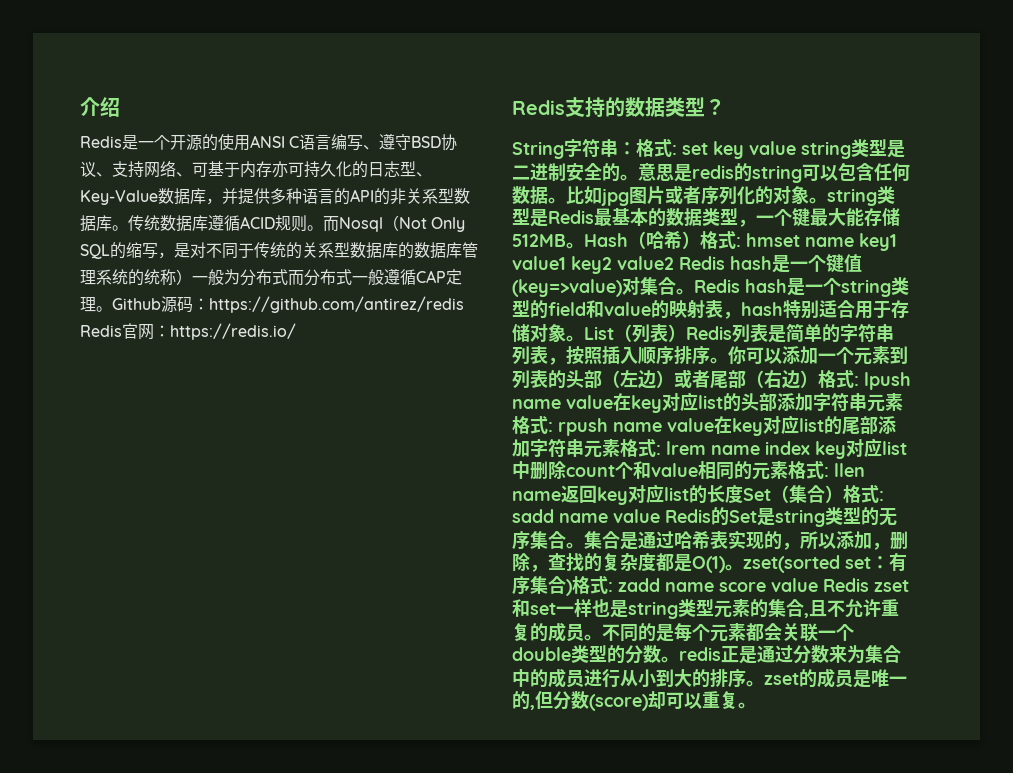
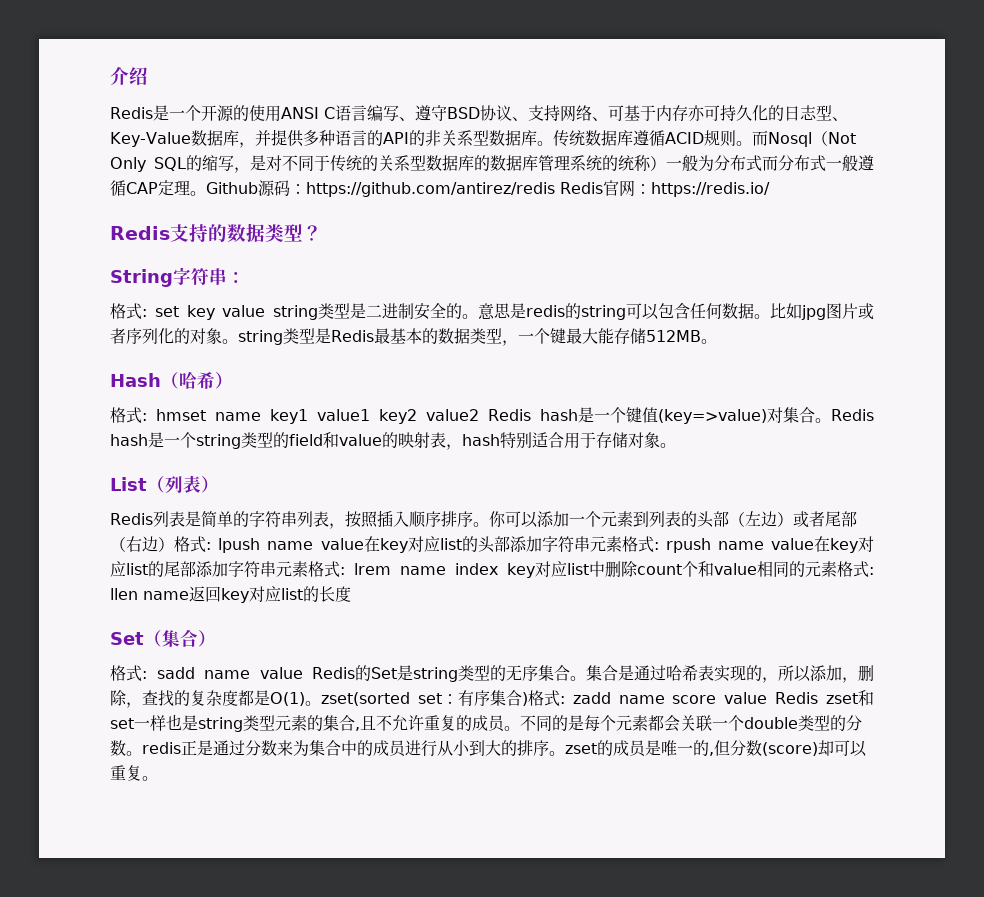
- String字符串：格式: set key value string类型是二进制安全的。
+ String字符串：
+ 格式: set key value string类型是二进制安全的。
- 比如jpg图片或者序列化的对象。string类型是Redis最基本的数据类型，一个键最大能存储512MB。Hash（哈希）格式: hmset name key1 value1 key2 value2 Redis hash是一个键值(key=>value)对集合。
+ 比如jpg图片或者序列化的对象。string类型是Redis最基本的数据类型，一个键最大能存储512MB。
+ Hash（哈希）
+ 格式: hmset name key1 value1 key2 value2 Redis hash是一个键值(key=>value)对集合。
- Redis hash是一个string类型的field和value的映射表，hash特别适合用于存储对象。List（列表）Redis列表是简单的字符串列表，按照插入顺序排序。
+ Redis hash是一个string类型的field和value的映射表，hash特别适合用于存储对象。
+ List（列表）
+ Redis列表是简单的字符串列表，按照插入顺序排序。
- llen name返回key对应list的长度Set（集合）格式:
+ llen name返回key对应list的长度
+ Set（集合）
+ 格式:

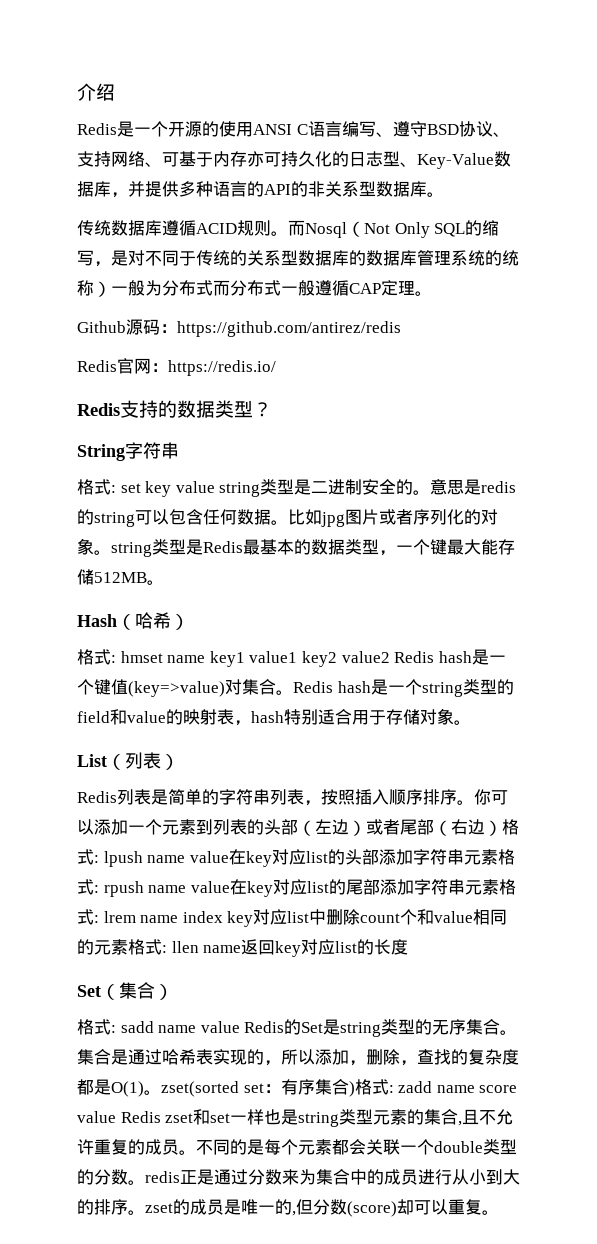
- Redis是一个开源的使用ANSI C语言编写、遵守BSD协议、支持网络、可基于内存亦可持久化的日志型、Key-Value数据库，并提供多种语言的API的非关系型数据库。传统数据库遵循ACID规则。
+ Redis是一个开源的使用ANSI C语言编写、遵守BSD协议、支持网络、可基于内存亦可持久化的日志型、Key-Value数据库，并提供多种语言的API的非关系型数据库。
+ 传统数据库遵循ACID规则。
- 而Nosql（Not Only SQL的缩写，是对不同于传统的关系型数据库的数据库管理系统的统称）一般为分布式而分布式一般遵循CAP定理。Github源码：https://github.com/antirez/redis Redis官网：https://redis.io/
+ 而Nosql（Not Only SQL的缩写，是对不同于传统的关系型数据库的数据库管理系统的统称）一般为分布式而分布式一般遵循CAP定理。
+ Github源码：https://github.com/antirez/redis
+ Redis官网：https://redis.io/
- String字符串：
+ String字符串

